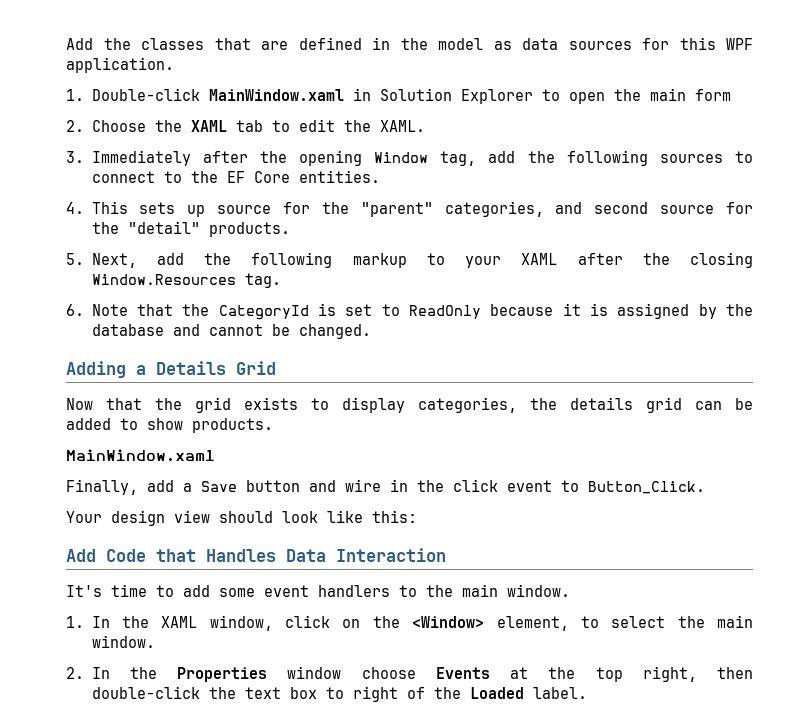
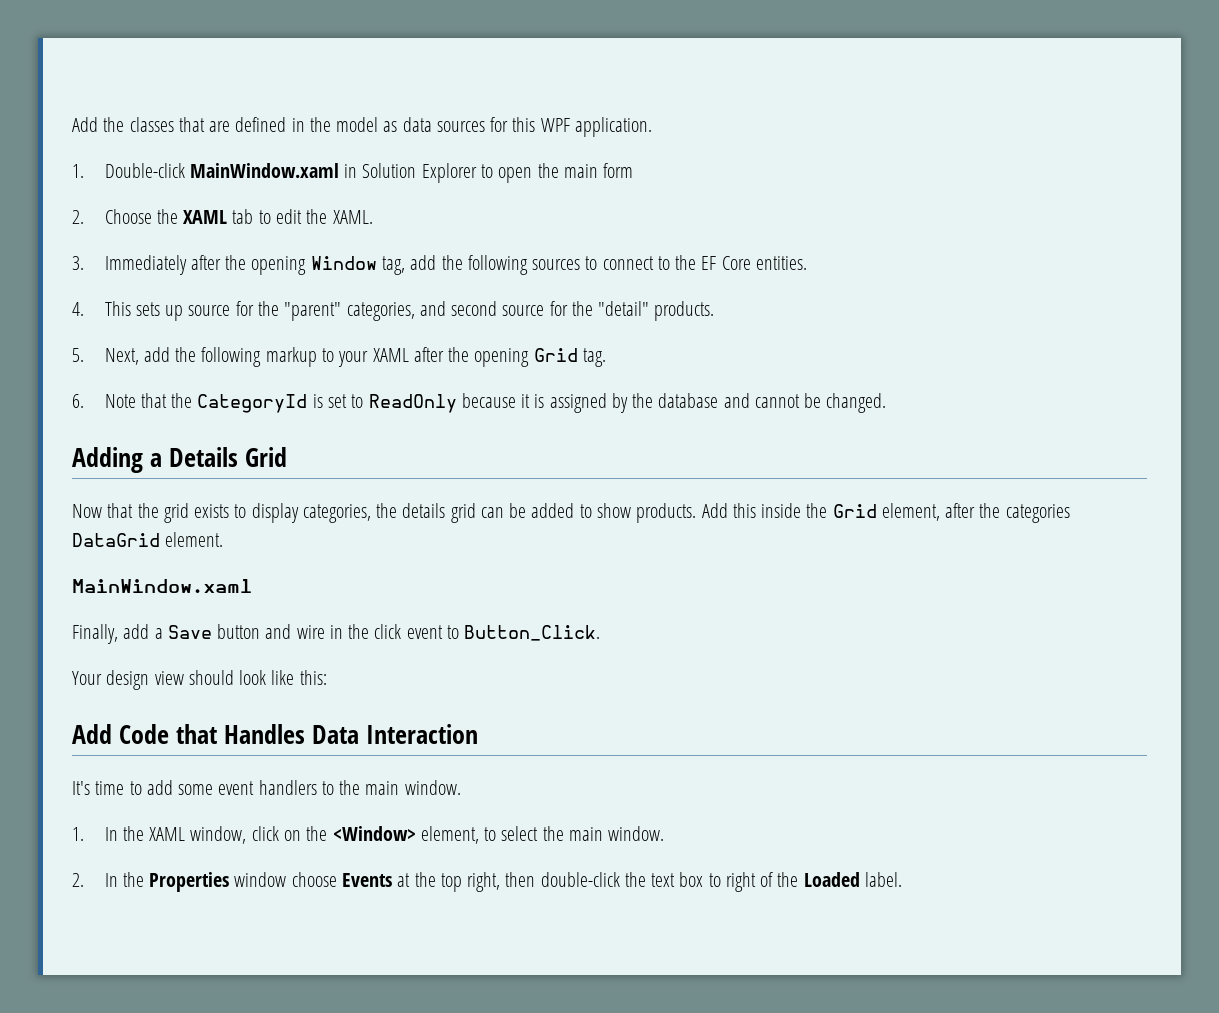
- 5. Next, add the following markup to your XAML after the closing Window.Resources tag.
+ 5. Next, add the following markup to your XAML after the opening Grid tag.
+ Add this inside the Grid element, after the categories DataGrid element.

